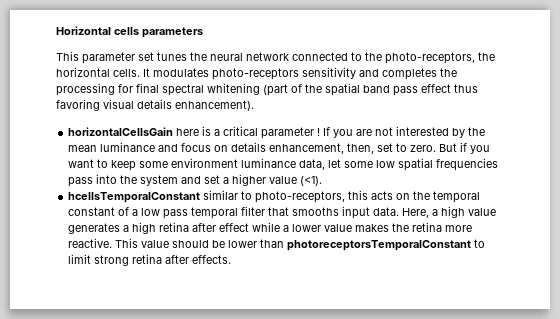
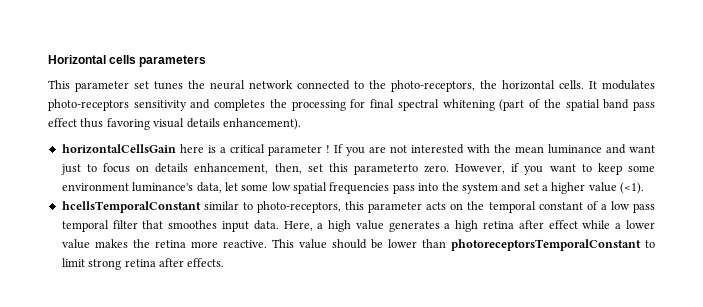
- If you are not interested by the mean luminance and focus on details enhancement, then, set to zero. But if you want to keep some environment luminance data, let some low spatial frequencies pass into the system and set a higher value (<1).
+ If you are not interested with the mean luminance and want just to focus on details enhancement, then, set this parameterto zero. However, if you want to keep some environment luminance's data, let some low spatial frequencies pass into the system and set a higher value (<1).
- hcellsTemporalConstant similar to photo-receptors, this acts on the temporal constant of a low pass temporal filter that smooths input data.
+ hcellsTemporalConstant similar to photo-receptors, this parameter acts on the temporal constant of a low pass temporal filter that smoothes input data.

